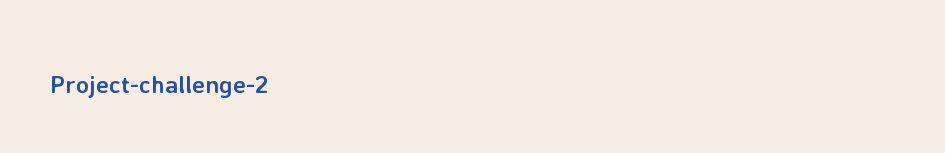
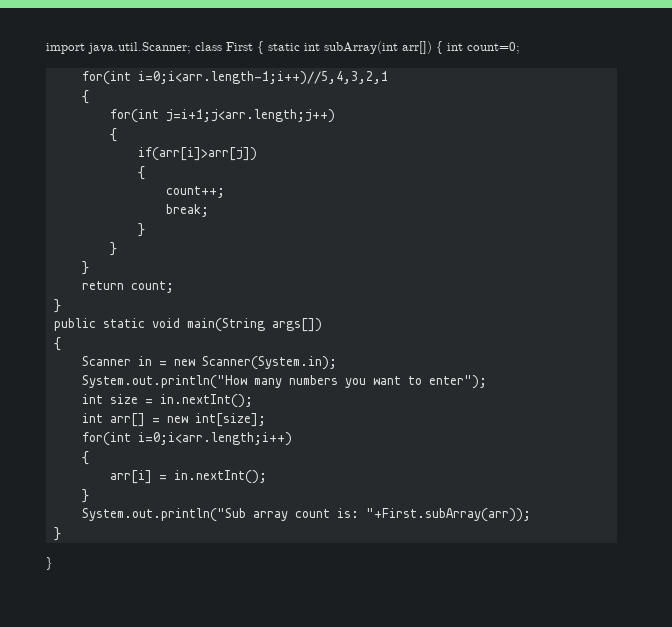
- Project-challenge-2
+ import java.util.Scanner; class First { static int subArray(int arr[]) { int count=0;
+ for(int i=0;i<arr.length-1;i++)//5,4,3,2,1
+ {
+ for(int j=i+1;j<arr.length;j++)
+ {
+ if(arr[i]>arr[j])
+ {
+ count++;
+ break;
+ }
+ }
+ }
+ return count;
+ }
+ public static void main(String args[])
+ {
+ Scanner in = new Scanner(System.in);
+ System.out.println("How many numbers you want to enter");
+ int size = in.nextInt();
+ int arr[] = new int[size];
+ for(int i=0;i<arr.length;i++)
+ {
+ arr[i] = in.nextInt();
+ }
+ System.out.println("Sub array count is: "+First.subArray(arr));
+ }
+ }

